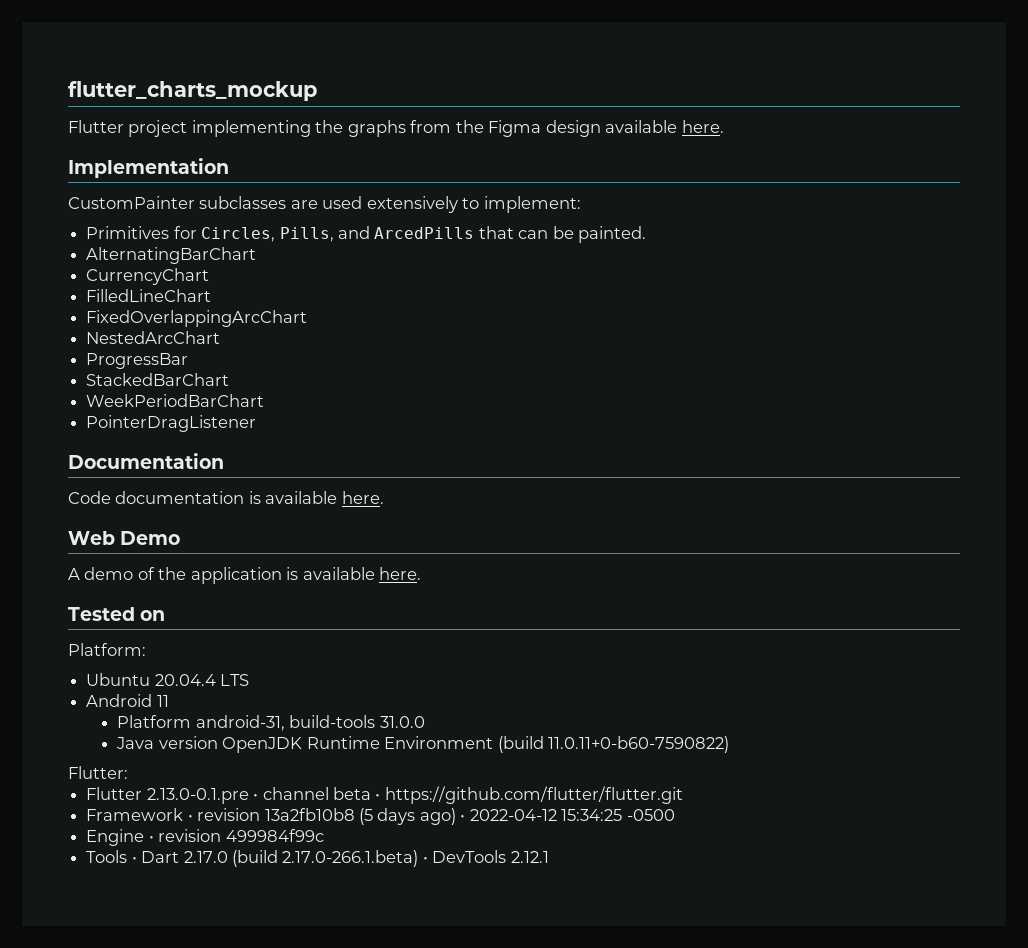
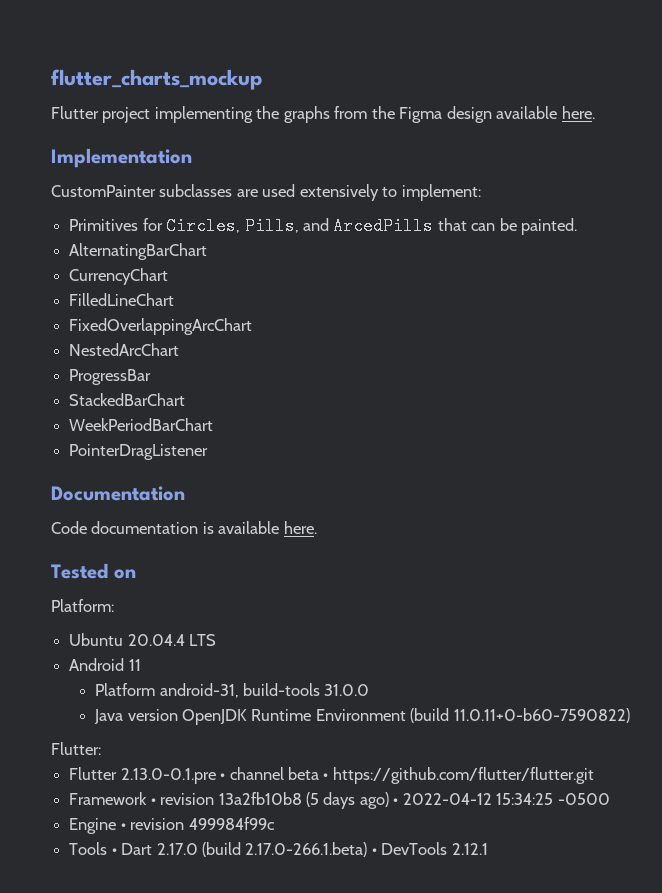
- Web Demo
- A demo of the application is available here.

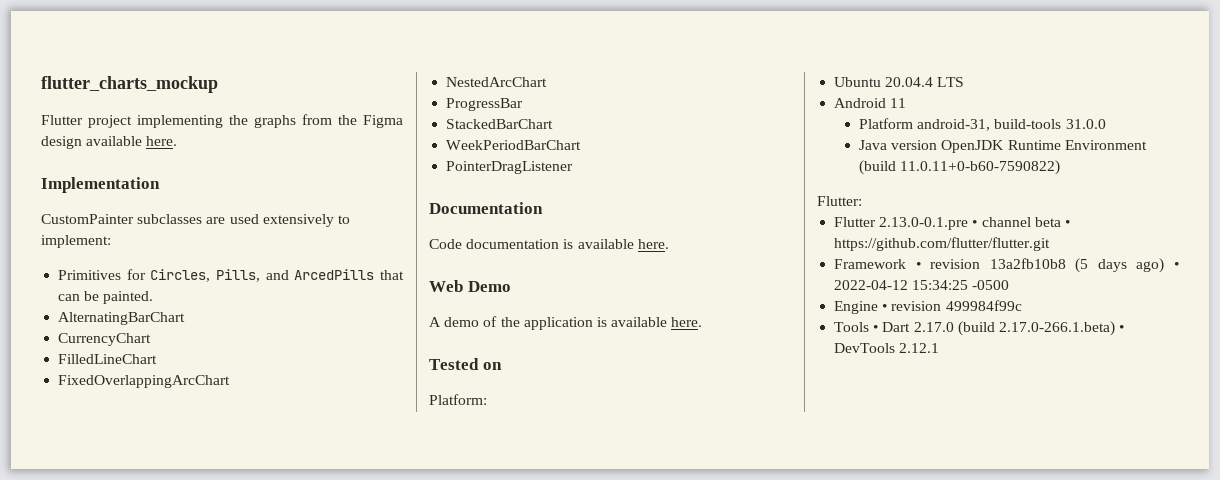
+ Web Demo
+ A demo of the application is available here.

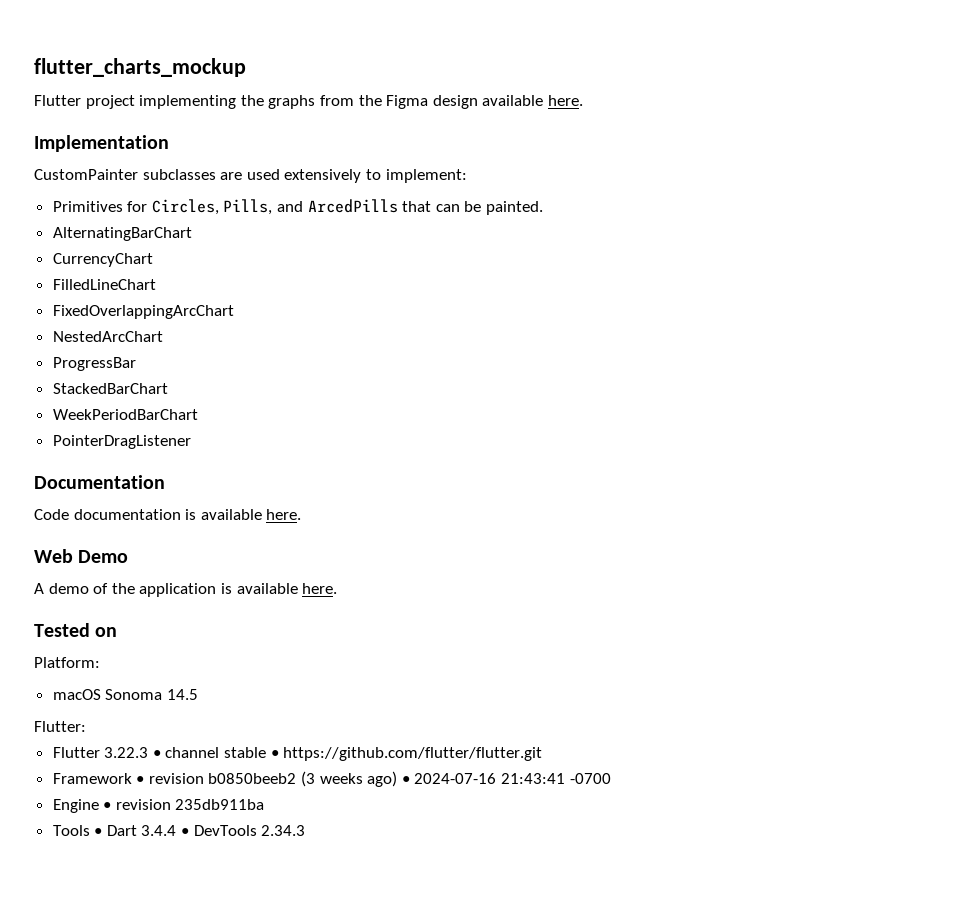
- Ubuntu 20.04.4 LTS
- Android 11
- Platform android-31, build-tools 31.0.0
- Java version OpenJDK Runtime Environment (build 11.0.11+0-b60-7590822)
+ macOS Sonoma 14.5
- Flutter 2.13.0-0.1.pre • channel beta • https://github.com/flutter/flutter.git
+ Flutter 3.22.3 • channel stable • https://github.com/flutter/flutter.git
- Framework • revision 13a2fb10b8 (5 days ago) • 2022-04-12 15:34:25 -0500
+ Framework • revision b0850beeb2 (3 weeks ago) • 2024-07-16 21:43:41 -0700
- Engine • revision 499984f99c
+ Engine • revision 235db911ba
- Tools • Dart 2.17.0 (build 2.17.0-266.1.beta) • DevTools 2.12.1
+ Tools • Dart 3.4.4 • DevTools 2.34.3

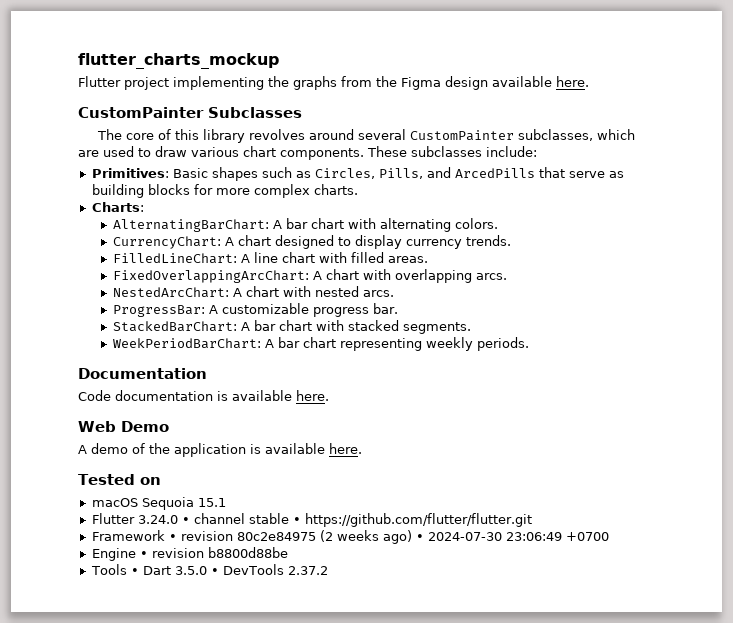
- Implementation
- CustomPainter subclasses are used extensively to implement:
- Primitives for Circles, Pills, and ArcedPills that can be painted.
- AlternatingBarChart
- CurrencyChart
- FilledLineChart
- FixedOverlappingArcChart
- NestedArcChart
- ProgressBar
- StackedBarChart
- WeekPeriodBarChart
- PointerDragListener
+ CustomPainter Subclasses
+ The core of this library revolves around several CustomPainter subclasses, which are used to draw various chart components. These subclasses include:
+ Primitives: Basic shapes such as Circles, Pills, and ArcedPills that serve as building blocks for more complex charts.
+ Charts:
+ AlternatingBarChart: A bar chart with alternating colors.
+ CurrencyChart: A chart designed to display currency trends.
+ FilledLineChart: A line chart with filled areas.
+ FixedOverlappingArcChart: A chart with overlapping arcs.
+ NestedArcChart: A chart with nested arcs.
+ ProgressBar: A customizable progress bar.
+ StackedBarChart: A bar chart with stacked segments.
+ WeekPeriodBarChart: A bar chart representing weekly periods.
- Platform:
- macOS Sonoma 14.5
- Flutter:
- Flutter 3.22.3 • channel stable • https://github.com/flutter/flutter.git
+ macOS Sequoia 15.1
+ Flutter 3.24.0 • channel stable • https://github.com/flutter/flutter.git
- Framework • revision b0850beeb2 (3 weeks ago) • 2024-07-16 21:43:41 -0700
+ Framework • revision 80c2e84975 (2 weeks ago) • 2024-07-30 23:06:49 +0700
- Engine • revision 235db911ba
+ Engine • revision b8800d88be
- Tools • Dart 3.4.4 • DevTools 2.34.3
+ Tools • Dart 3.5.0 • DevTools 2.37.2

